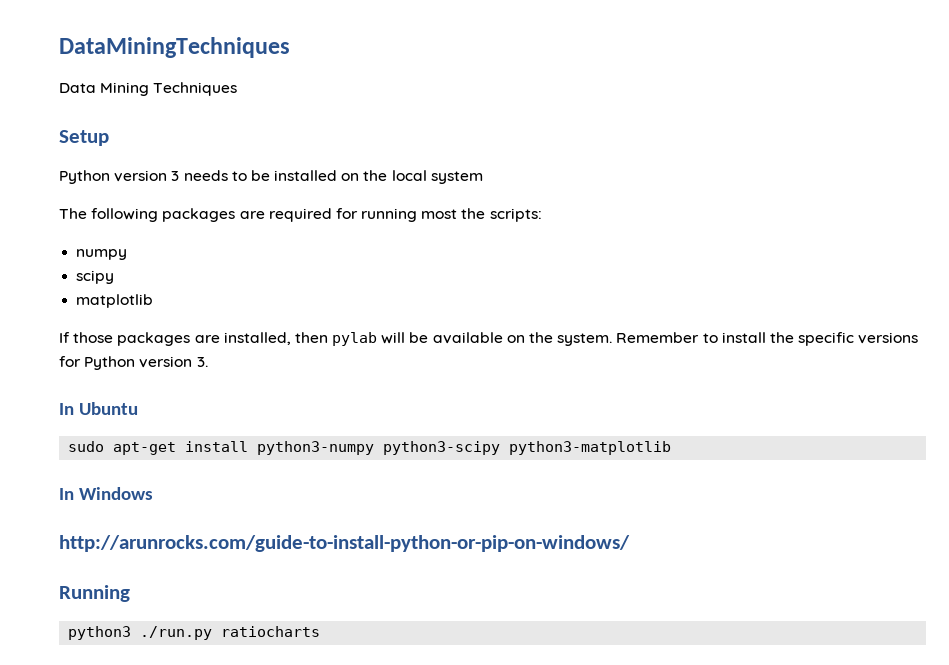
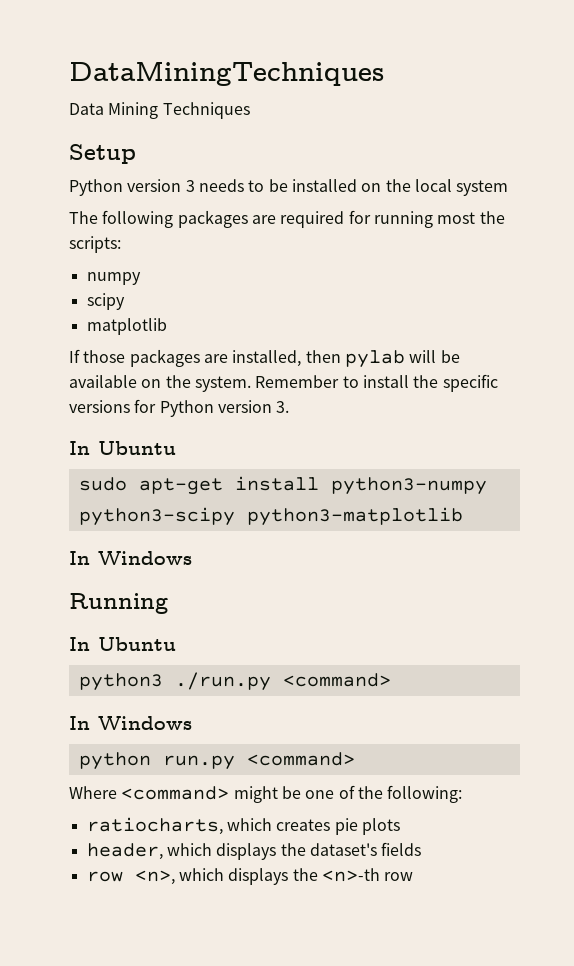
- http://arunrocks.com/guide-to-install-python-or-pip-on-windows/
  Running
+ In Ubuntu
- python3 ./run.py ratiocharts
+ python3 ./run.py <command>
+ In Windows
+ python run.py <command>
+ Where <command> might be one of the following:
+ ratiocharts, which creates pie plots
+ header, which displays the dataset's fields
+ row <n>, which displays the <n>-th row

